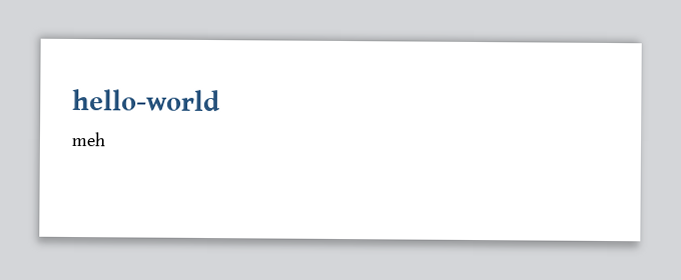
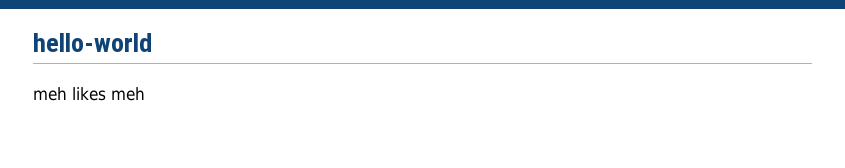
- meh
+ meh likes meh

